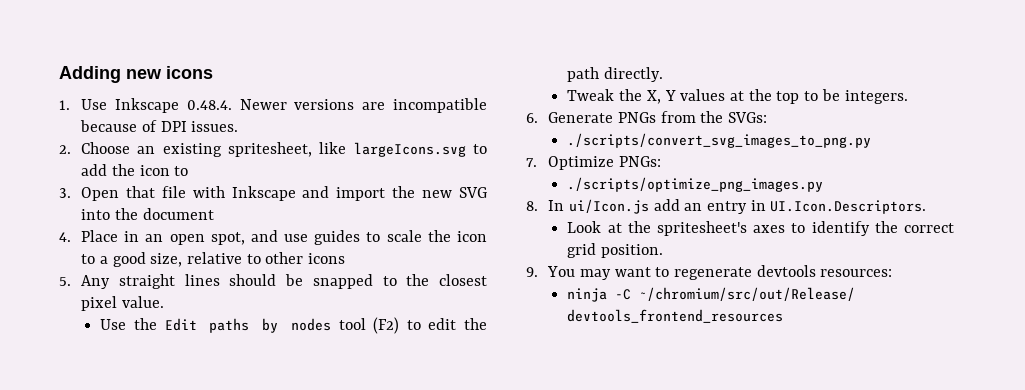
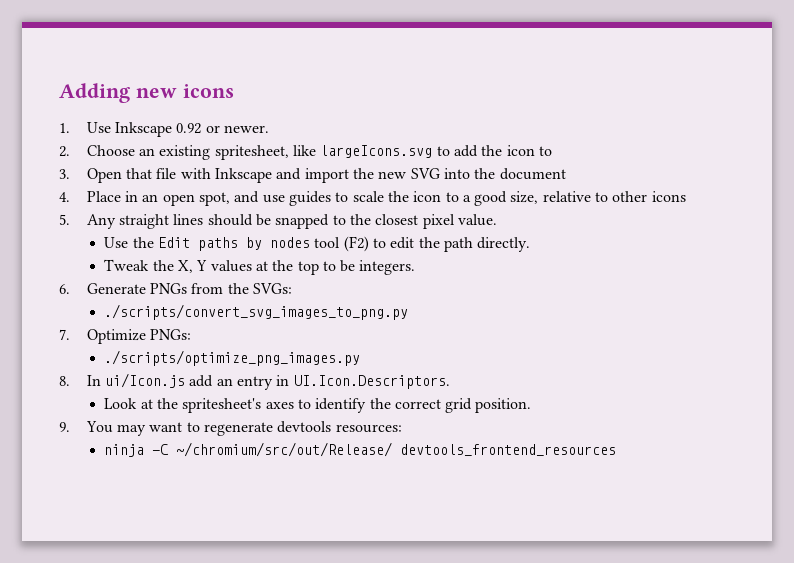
- 1. Use Inkscape 0.48.4. Newer versions are incompatible because of DPI issues.
+ 1. Use Inkscape 0.92 or newer.

